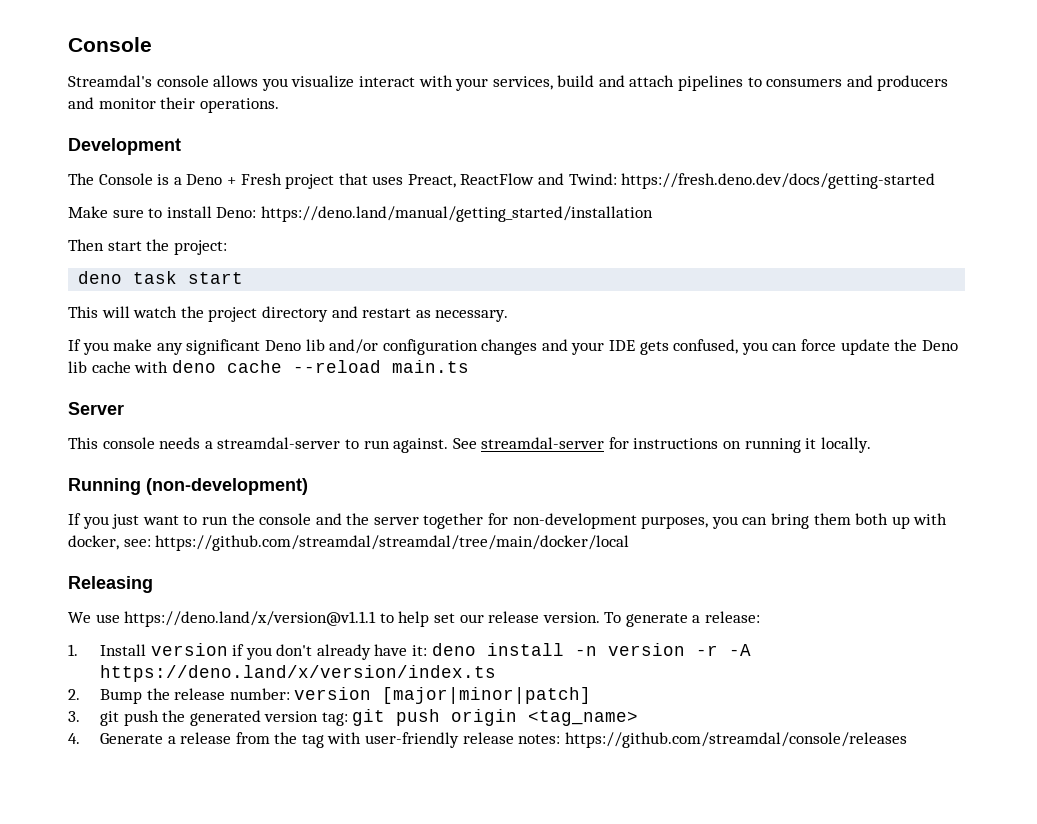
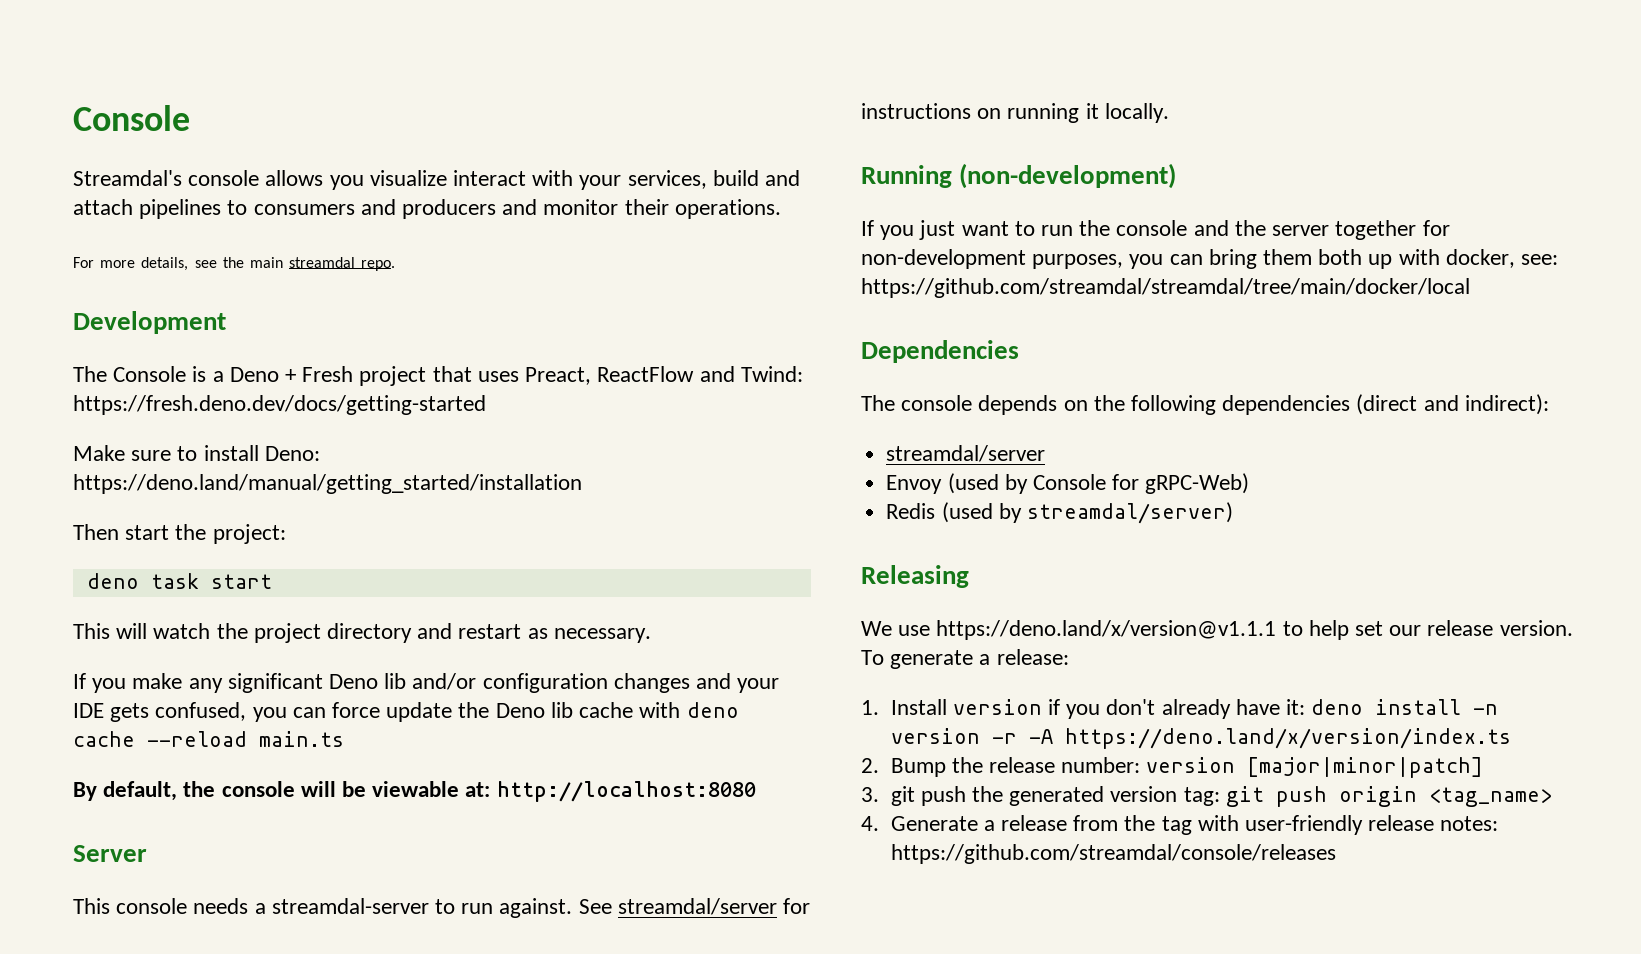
+ For more details, see the main streamdal repo.
+ By default, the console will be viewable at: http://localhost:8080
- See streamdal-server for instructions on running it locally.
+ See streamdal/server for instructions on running it locally.
+ Dependencies
+ The console depends on the following dependencies (direct and indirect):
+ streamdal/server
+ Envoy (used by Console for gRPC-Web)
+ Redis (used by streamdal/server)

